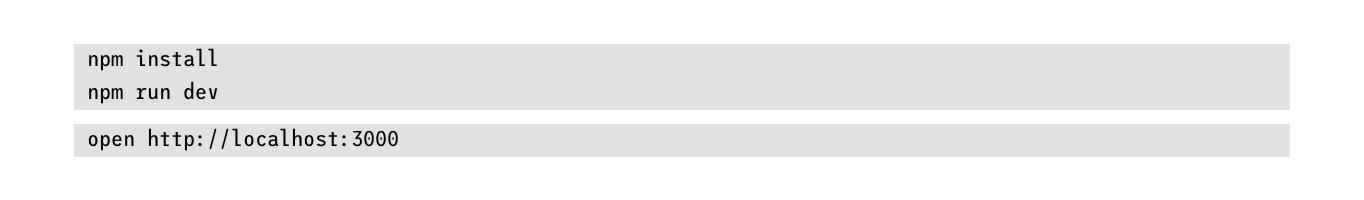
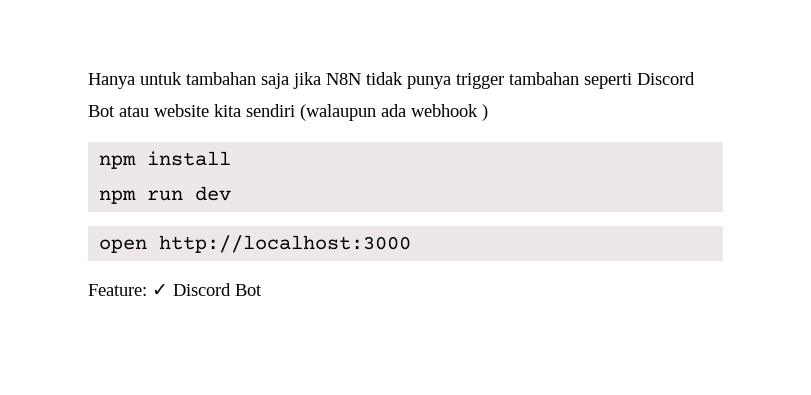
+ Hanya untuk tambahan saja jika N8N tidak punya trigger tambahan seperti Discord Bot atau website kita sendiri (walaupun ada webhook )
+ Feature: ✓ Discord Bot

